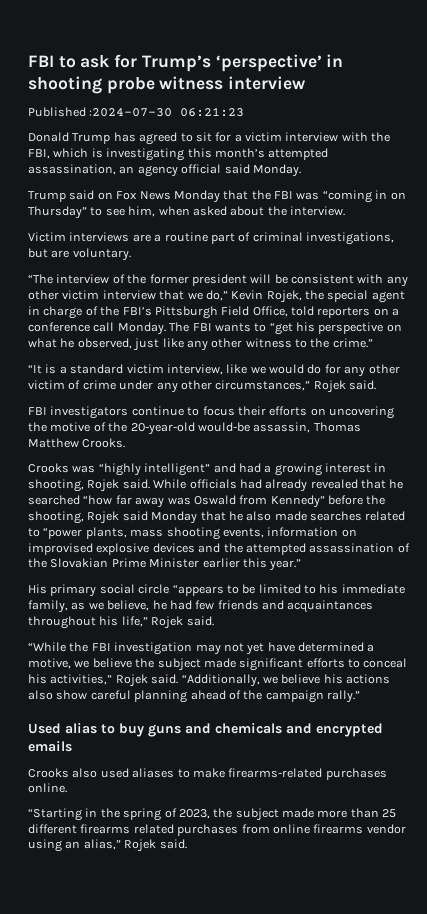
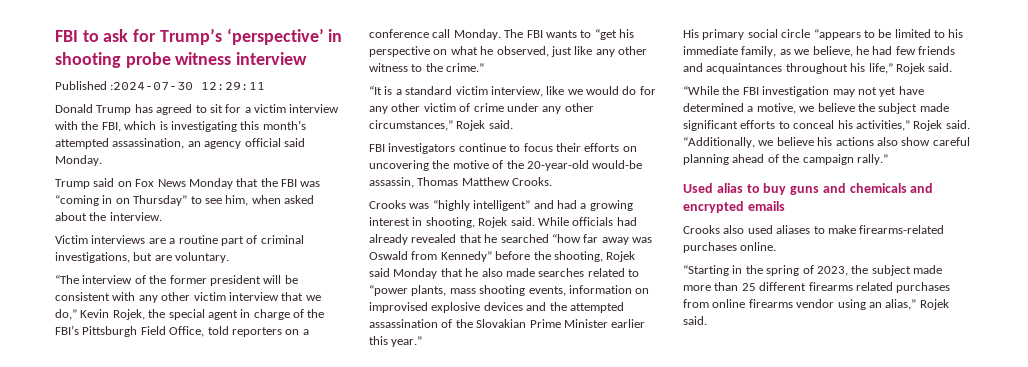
- Published :2024-07-30 06:21:23
+ Published :2024-07-30 12:29:11

